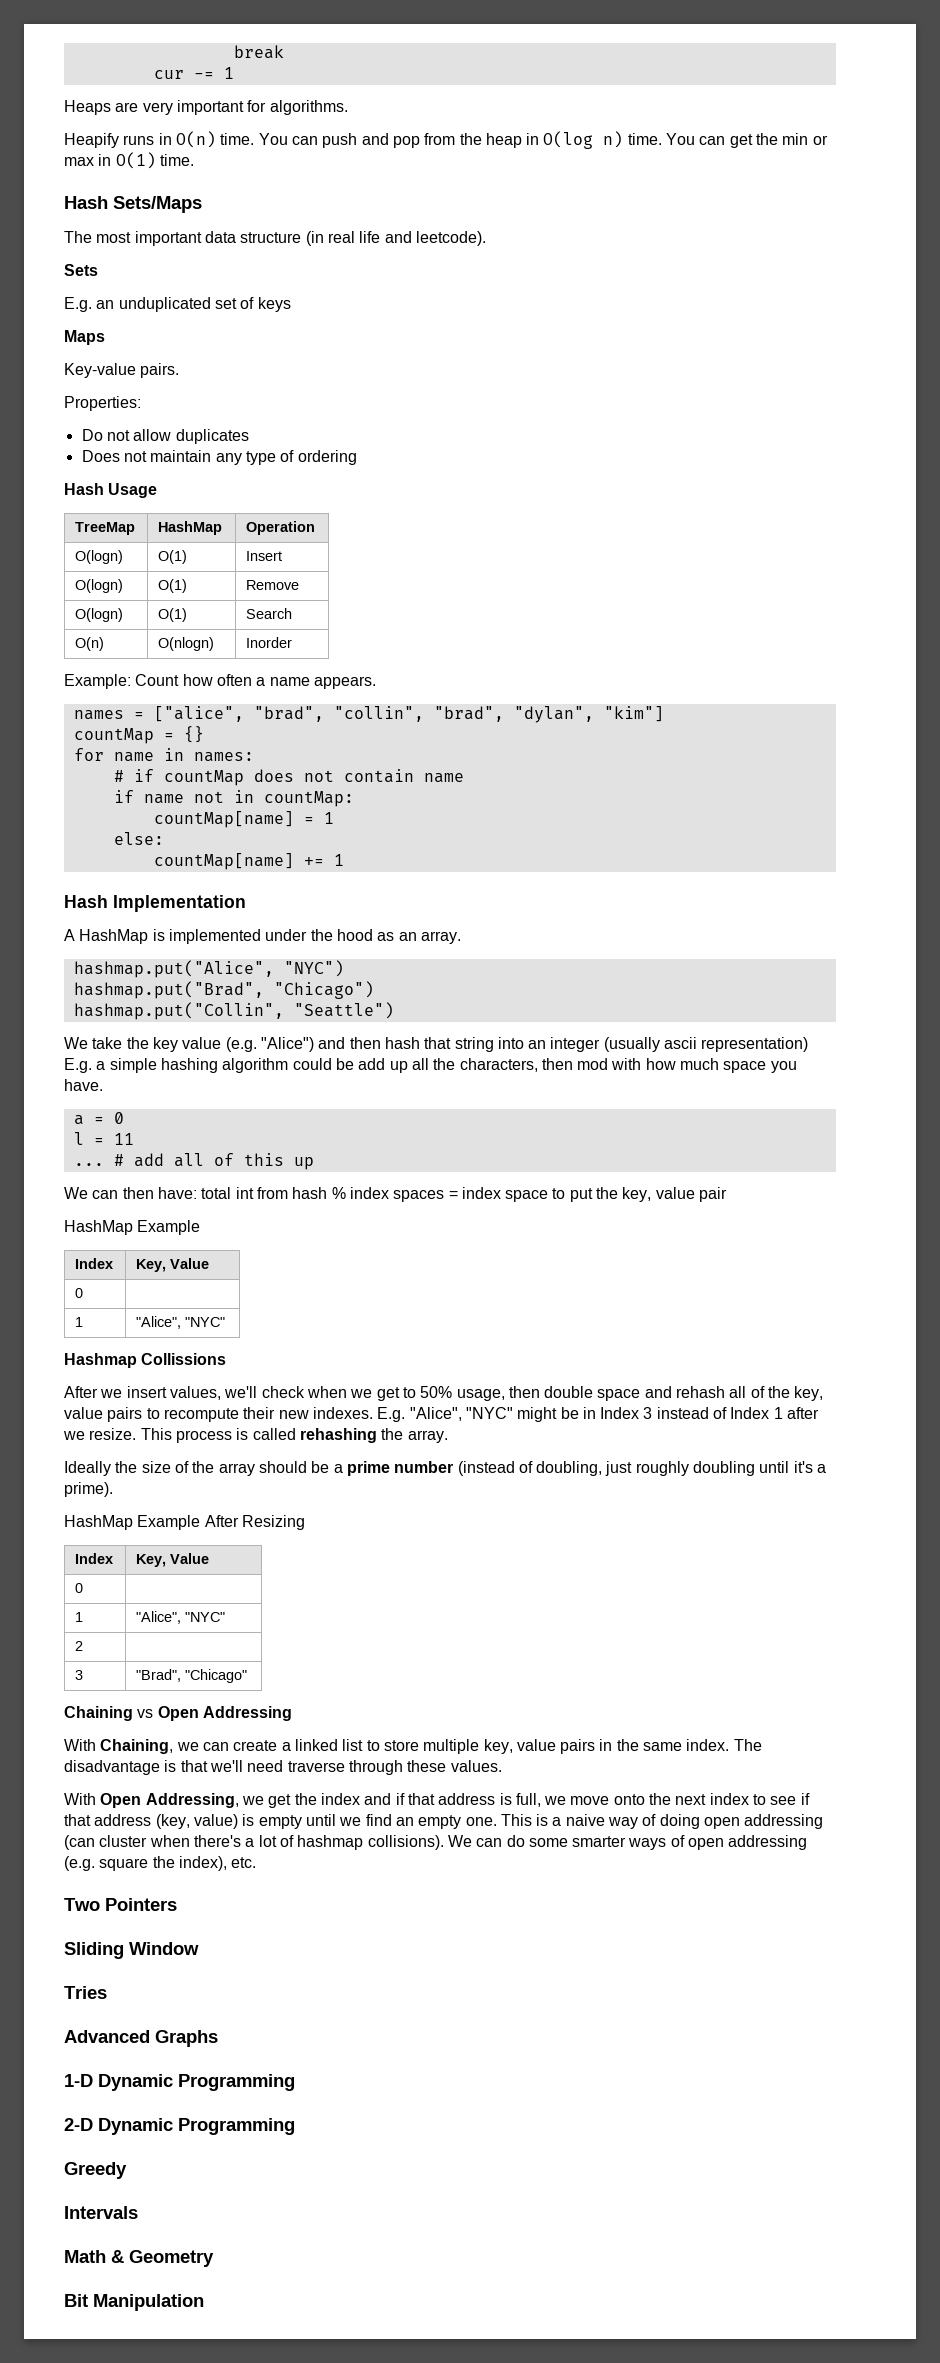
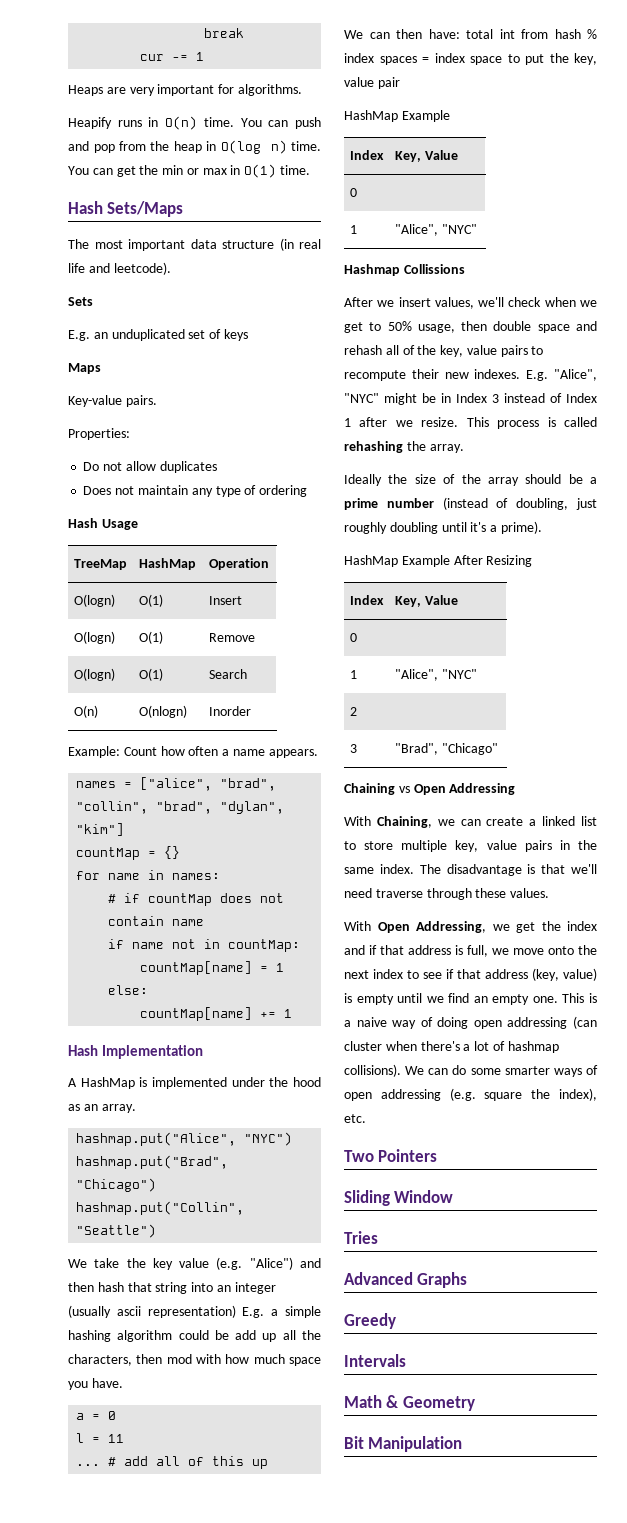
- 1-D Dynamic Programming
- 2-D Dynamic Programming

